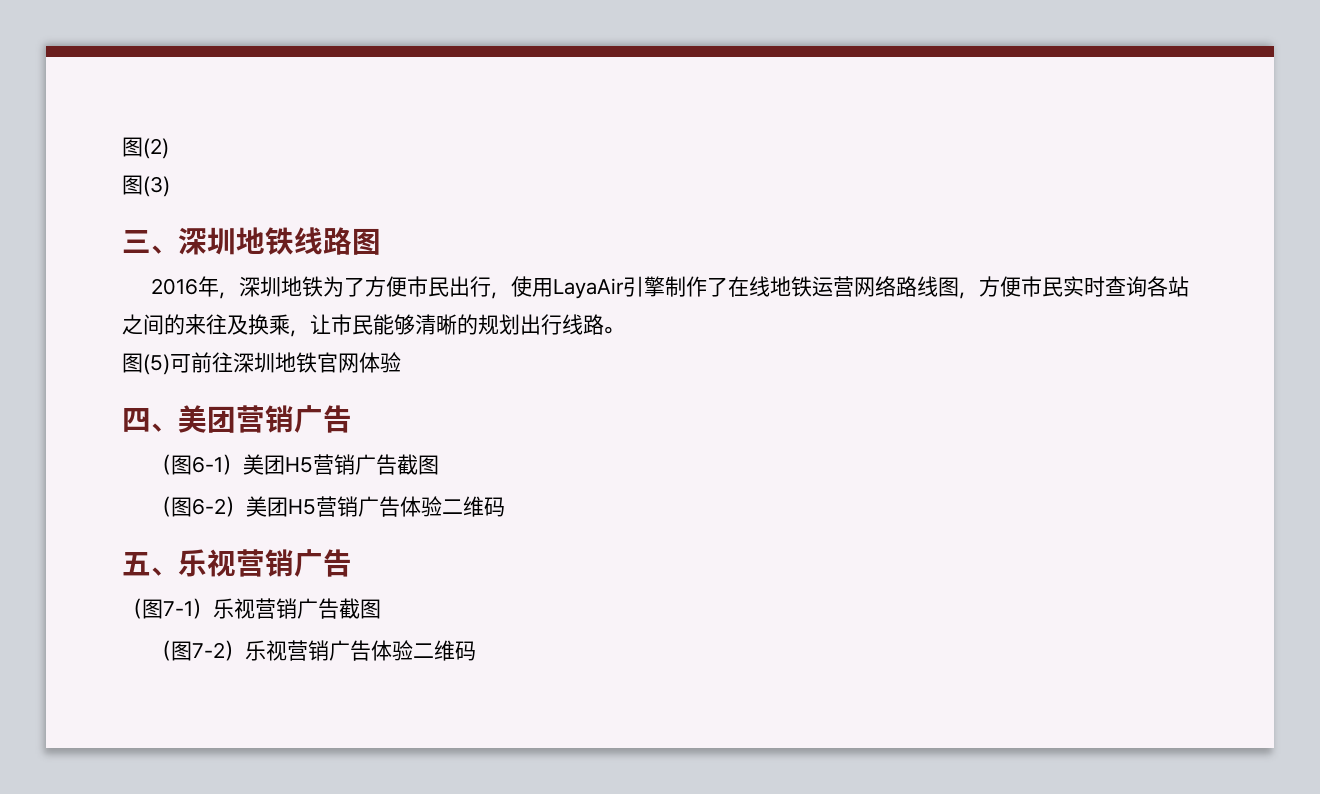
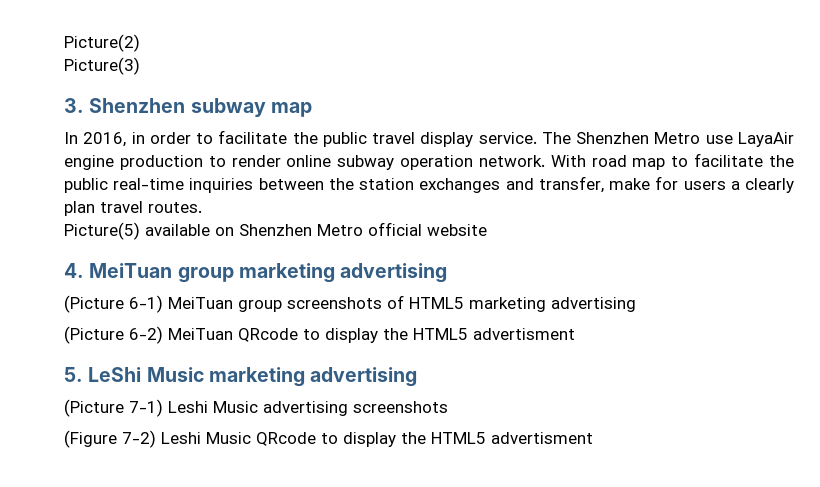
- 图(2)
- 图(3)
- 三、深圳地铁线路图
- 2016年，深圳地铁为了方便市民出行，使用LayaAir引擎制作了在线地铁运营网络路线图，方便市民实时查询各站之间的来往及换乘，让市民能够清晰的规划出行线路。
- 图(5)可前往深圳地铁官网体验
- 四、美团营销广告
- （图6-1）美团H5营销广告截图
- （图6-2）美团H5营销广告体验二维码
- 五、乐视营销广告
- （图7-1）乐视营销广告截图
- （图7-2）乐视营销广告体验二维码
+ Picture(2)
+ Picture(3)
+ 3. Shenzhen subway map
+ In 2016, in order to facilitate the public travel display service. The Shenzhen Metro use LayaAir engine production to render online subway operation network. With road map to facilitate the public real-time inquiries between the station exchanges and transfer, make for users a clearly plan travel routes.
+ Picture(5) available on Shenzhen Metro official website
+ 4. MeiTuan group marketing advertising
+ (Picture 6-1) MeiTuan group screenshots of HTML5 marketing advertising
+ (Picture 6-2) MeiTuan QRcode to display the HTML5 advertisment
+ 5. LeShi Music marketing advertising
+ (Picture 7-1) Leshi Music advertising screenshots
+ (Figure 7-2) Leshi Music QRcode to display the HTML5 advertisment

